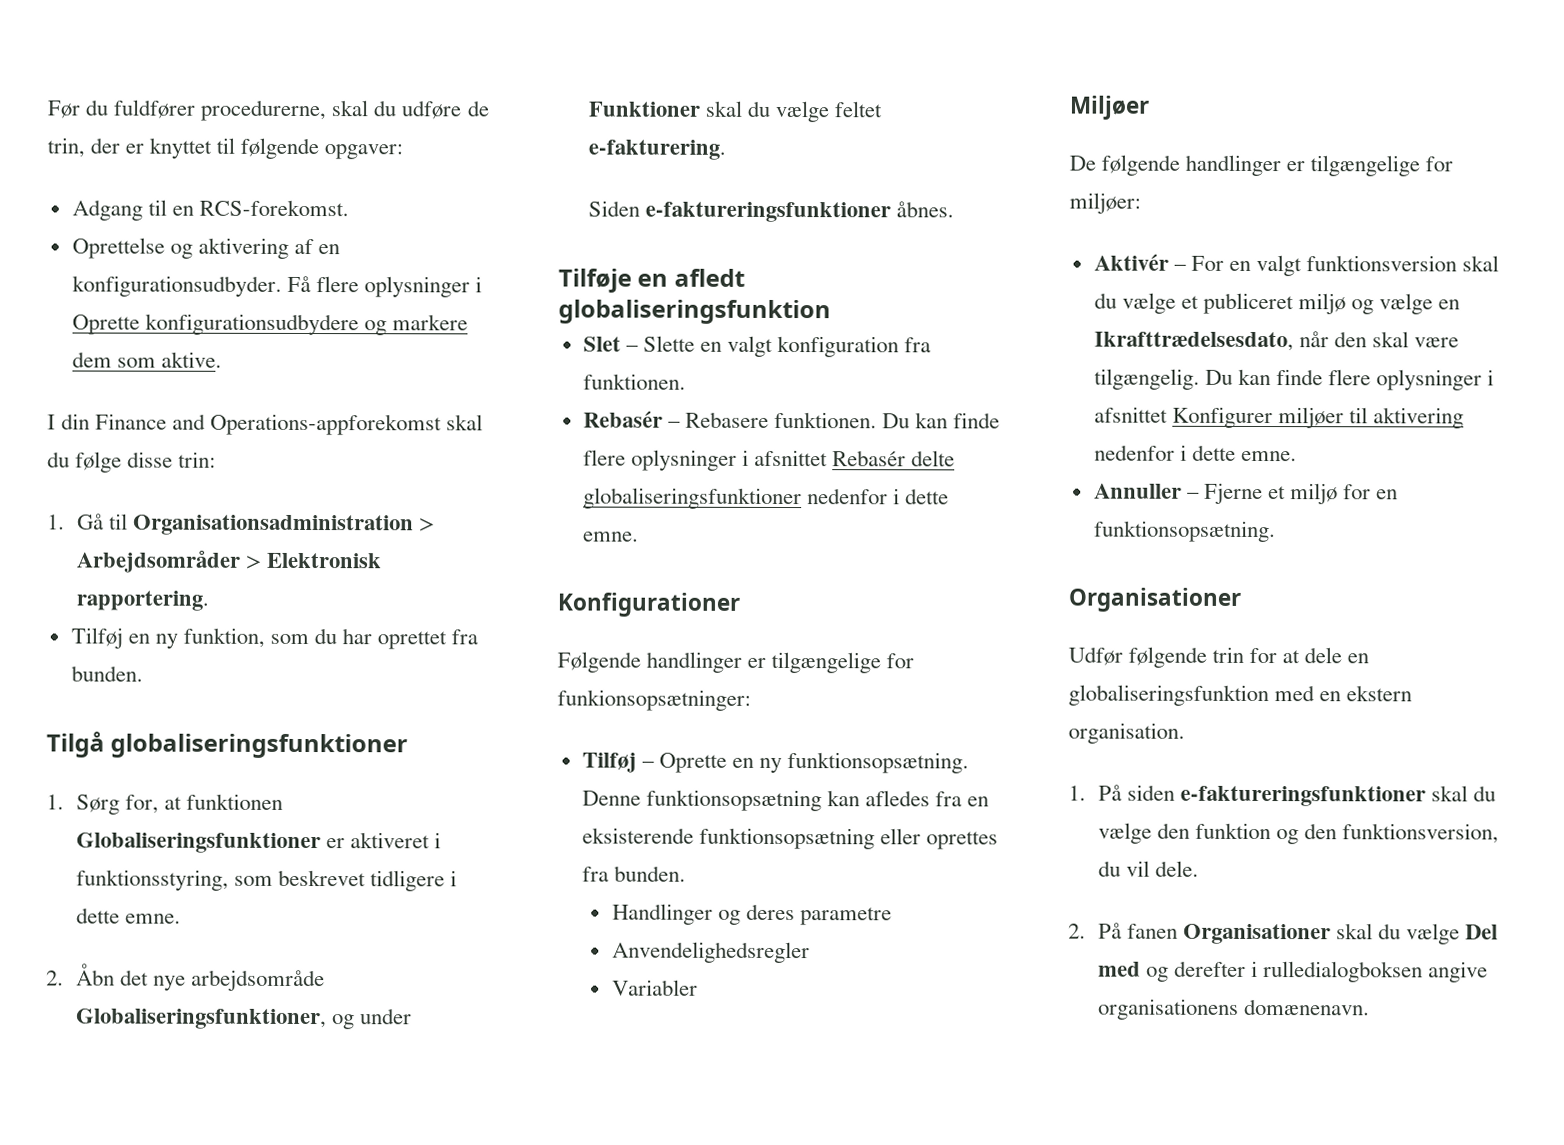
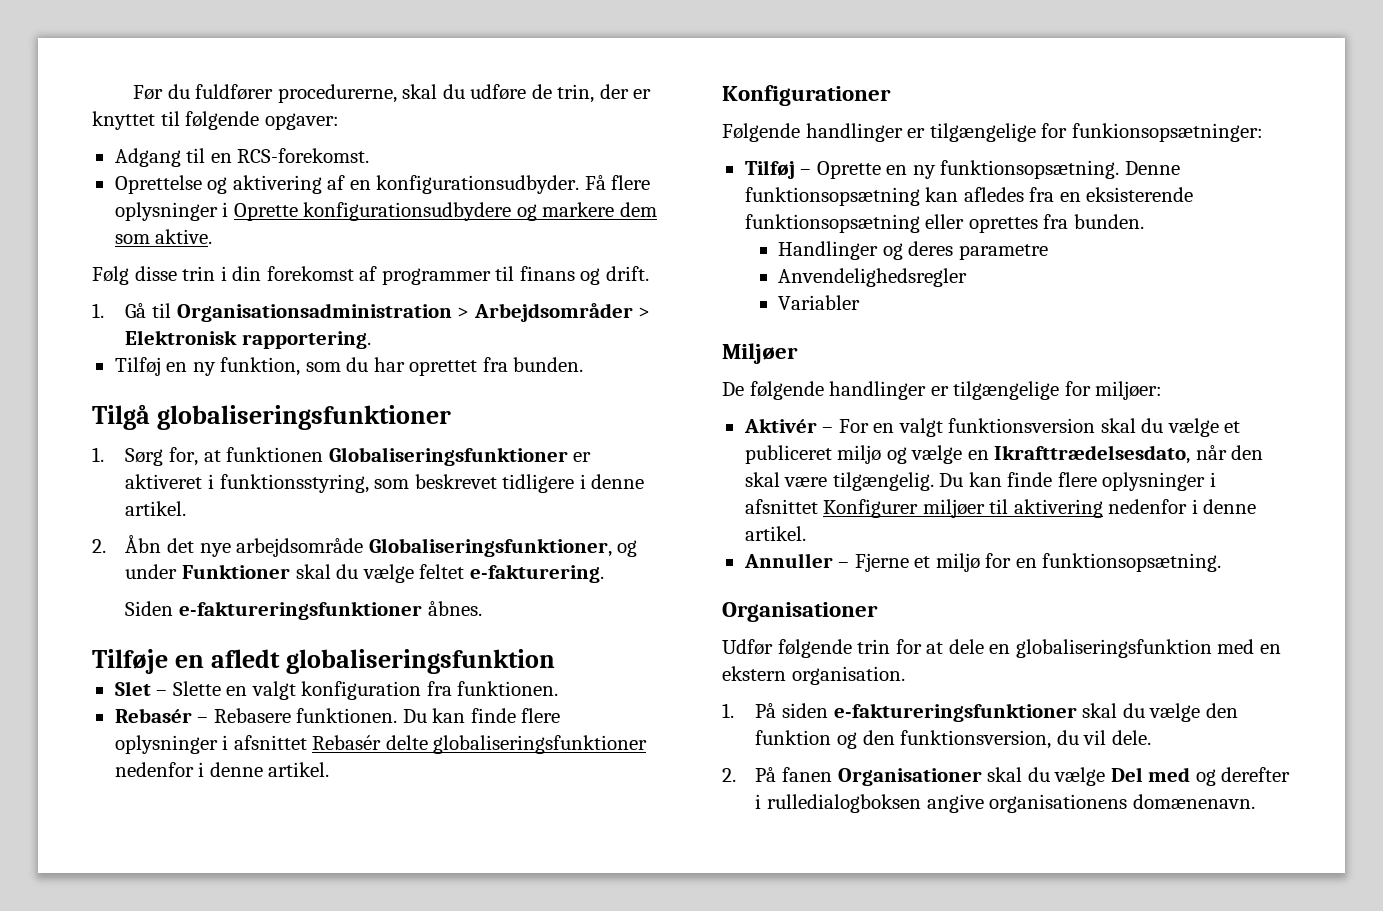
- I din Finance and Operations-appforekomst skal du følge disse trin:
+ Følg disse trin i din forekomst af programmer til finans og drift.
- 1. Sørg for, at funktionen Globaliseringsfunktioner er aktiveret i funktionsstyring, som beskrevet tidligere i dette emne.
+ 1. Sørg for, at funktionen Globaliseringsfunktioner er aktiveret i funktionsstyring, som beskrevet tidligere i denne artikel.
- Du kan finde flere oplysninger i afsnittet Rebasér delte globaliseringsfunktioner nedenfor i dette emne.
+ Du kan finde flere oplysninger i afsnittet Rebasér delte globaliseringsfunktioner nedenfor i denne artikel.
- Du kan finde flere oplysninger i afsnittet Konfigurer miljøer til aktivering nedenfor i dette emne.
+ Du kan finde flere oplysninger i afsnittet Konfigurer miljøer til aktivering nedenfor i denne artikel.

